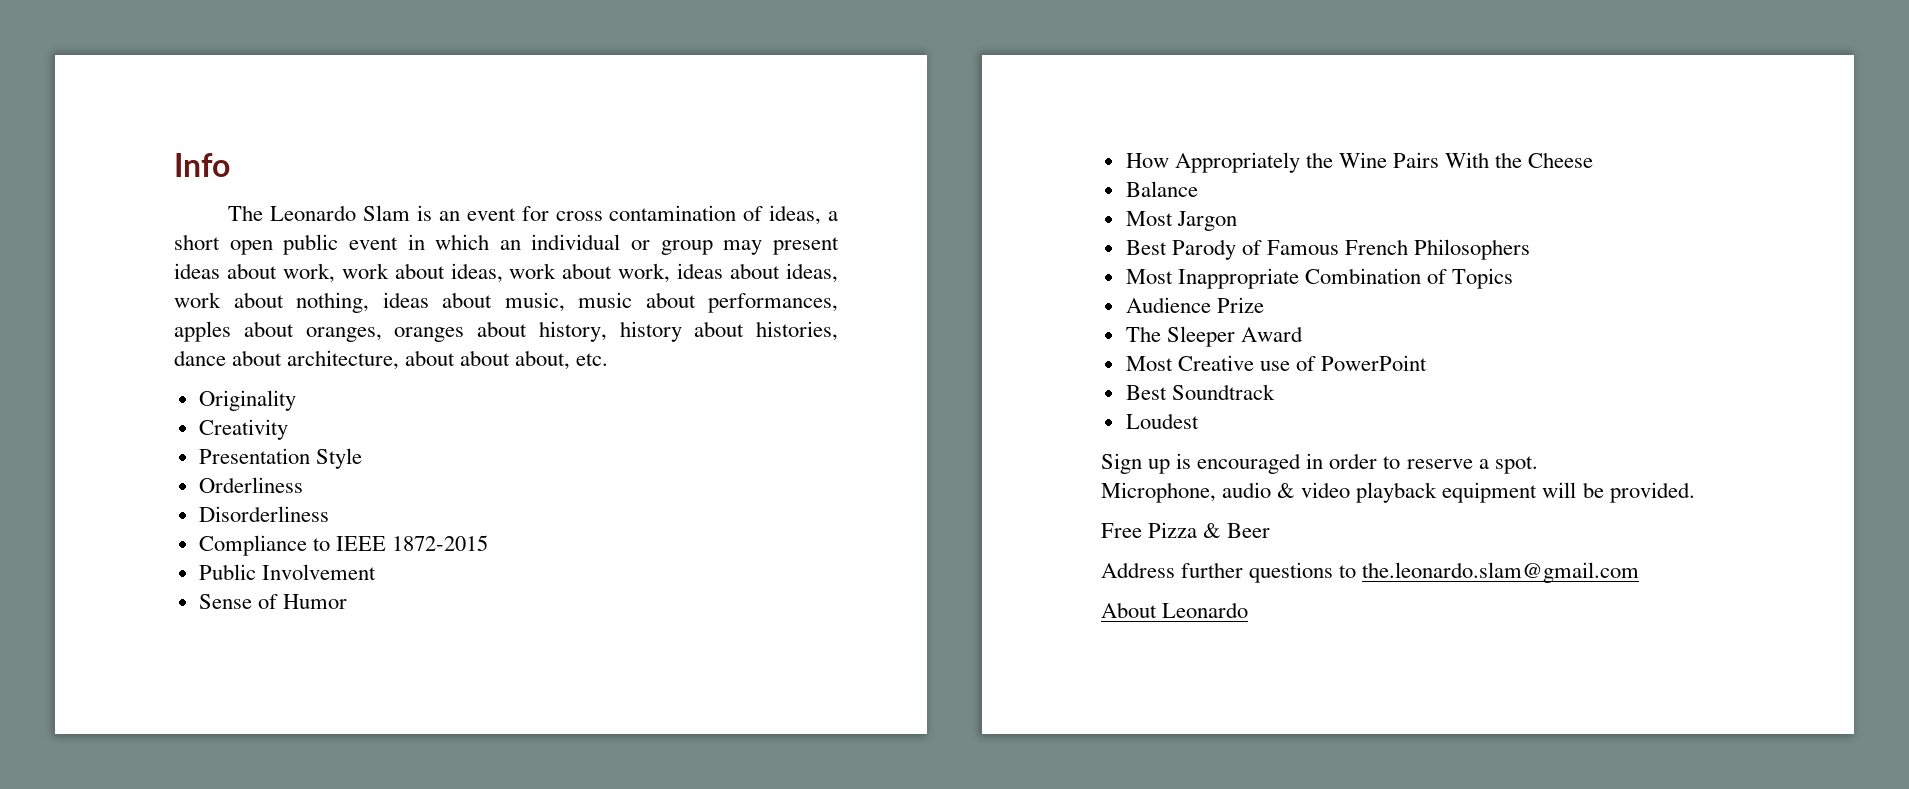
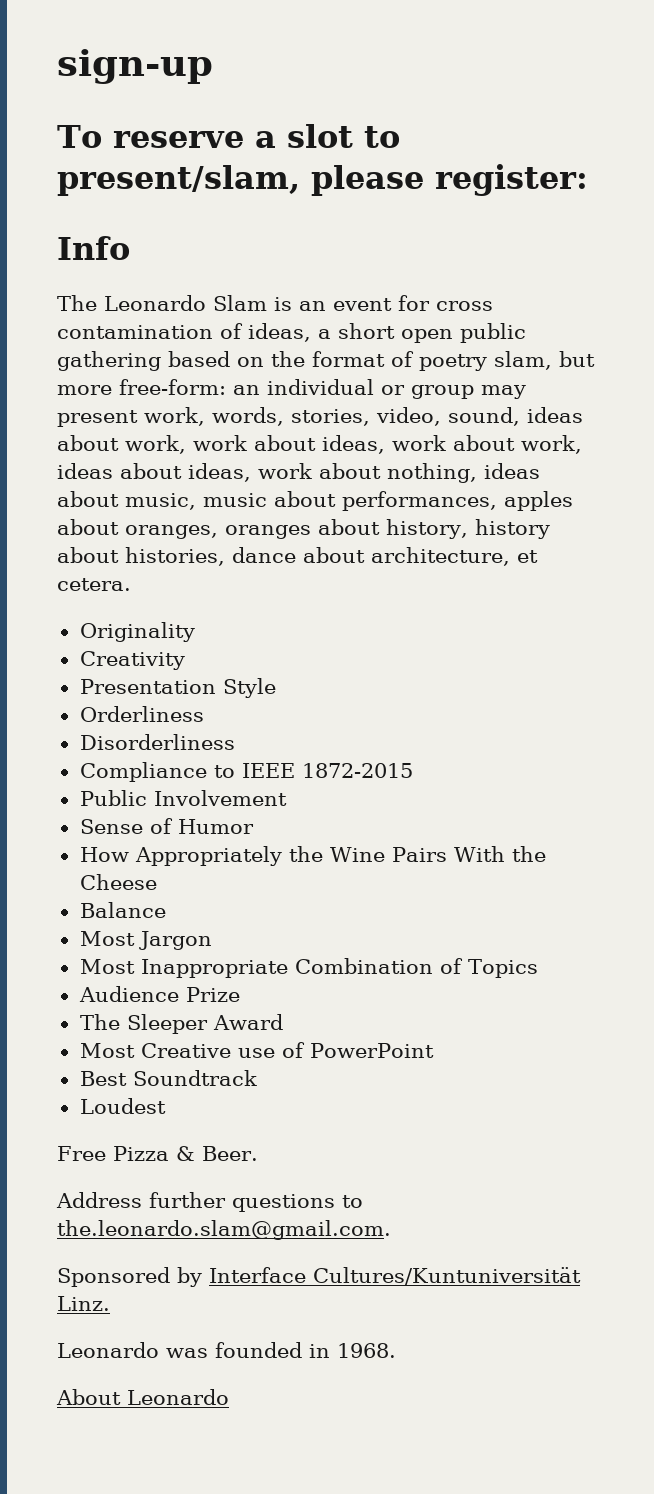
+ sign-up
+ To reserve a slot to present/slam, please register:
- The Leonardo Slam is an event for cross contamination of ideas, a short open public event in which an individual or group may present ideas about work, work about ideas, work about work, ideas about ideas, work about nothing, ideas about music, music about performances, apples about oranges, oranges about history, history about histories, dance about architecture, about about about, etc.
+ The Leonardo Slam is an event for cross contamination of ideas, a short open public gathering based on the format of poetry slam, but more free-form: an individual or group may present work, words, stories, video, sound, ideas about work, work about ideas, work about work, ideas about ideas, work about nothing, ideas about music, music about performances, apples about oranges, oranges about history, history about histories, dance about architecture, et cetera.
- Best Parody of Famous French Philosophers
- Sign up is encouraged in order to reserve a spot.
- Microphone, audio & video playback equipment will be provided.
- Free Pizza & Beer
+ Free Pizza & Beer.
- Address further questions to the.leonardo.slam@gmail.com
+ Address further questions to the.leonardo.slam@gmail.com.
+ Sponsored by Interface Cultures/Kuntuniversität Linz.
+ Leonardo was founded in 1968.

